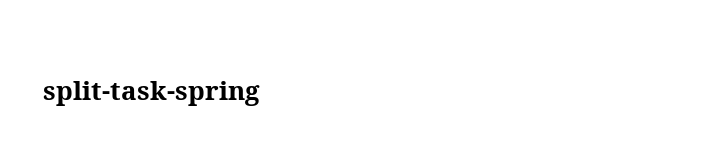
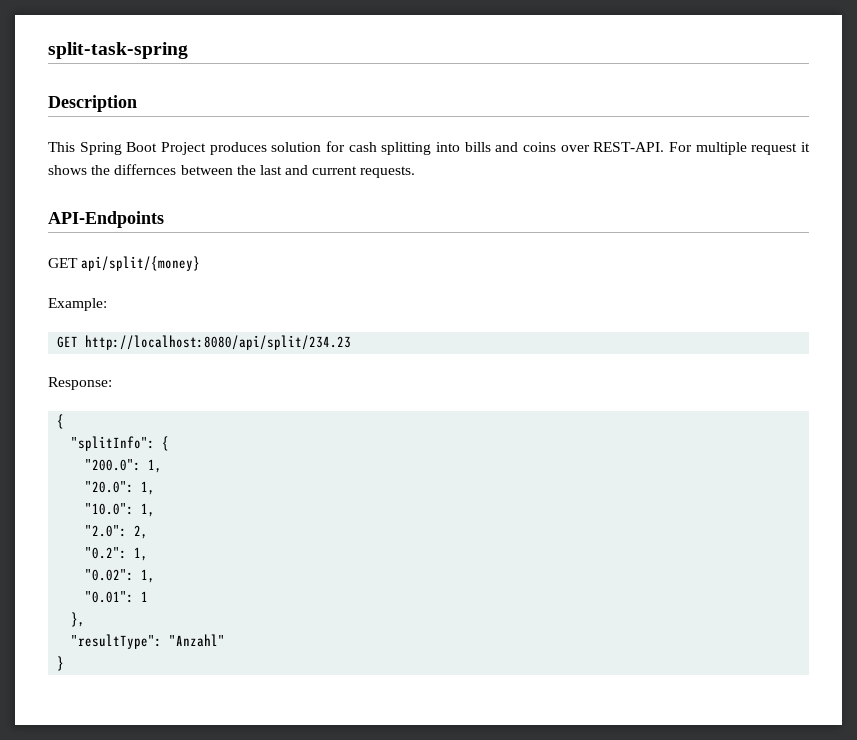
+ Description
+ This Spring Boot Project produces solution for cash splitting into bills and coins over REST-API. For multiple request it shows the differnces between the last and current requests.
+ API-Endpoints
+ GET api/split/{money}
+ Example:
+ GET http://localhost:8080/api/split/234.23
+ Response:
+ {
+ "splitInfo": {
+ "200.0": 1,
+ "20.0": 1,
+ "10.0": 1,
+ "2.0": 2,
+ "0.2": 1,
+ "0.02": 1,
+ "0.01": 1
+ },
+ "resultType": "Anzahl"
+ }

